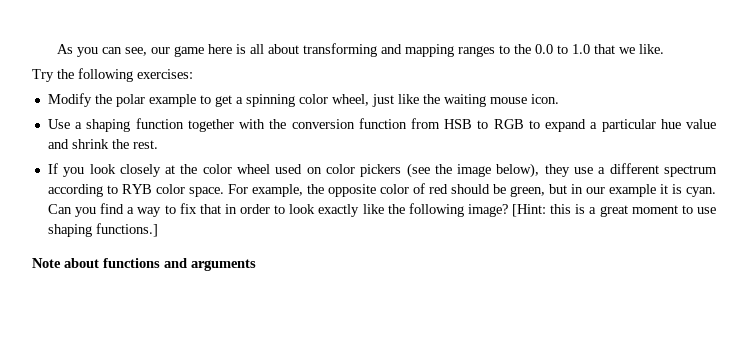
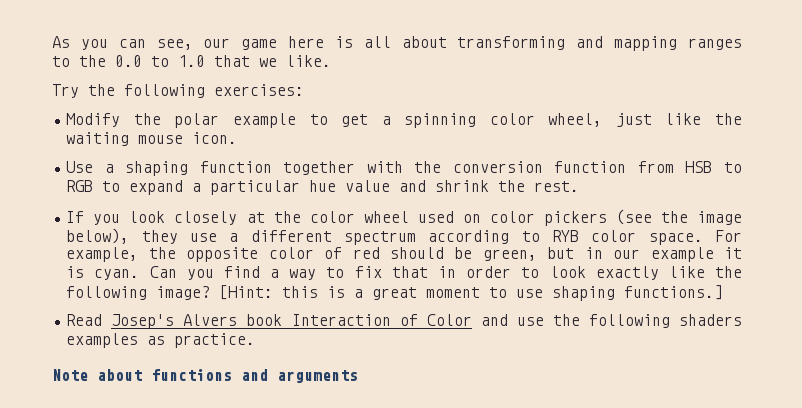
+ Read Josep's Alvers book Interaction of Color and use the following shaders examples as practice.

